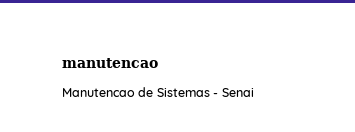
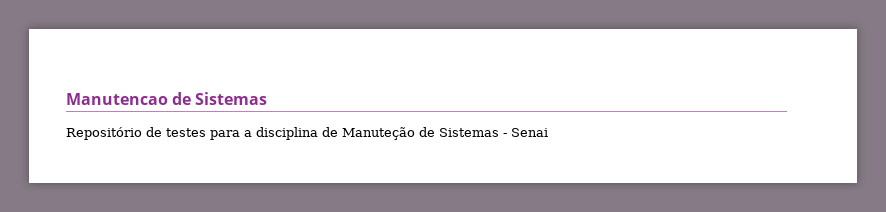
- manutencao
- Manutencao de Sistemas - Senai
+ Manutencao de Sistemas
+ Repositório de testes para a disciplina de Manuteção de Sistemas - Senai

